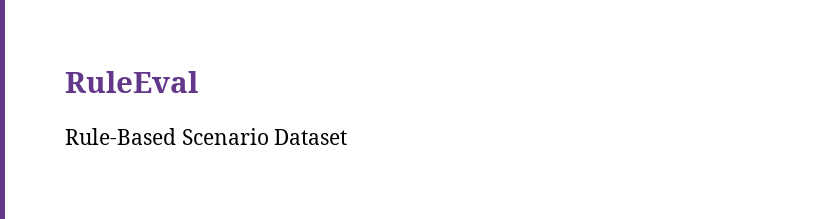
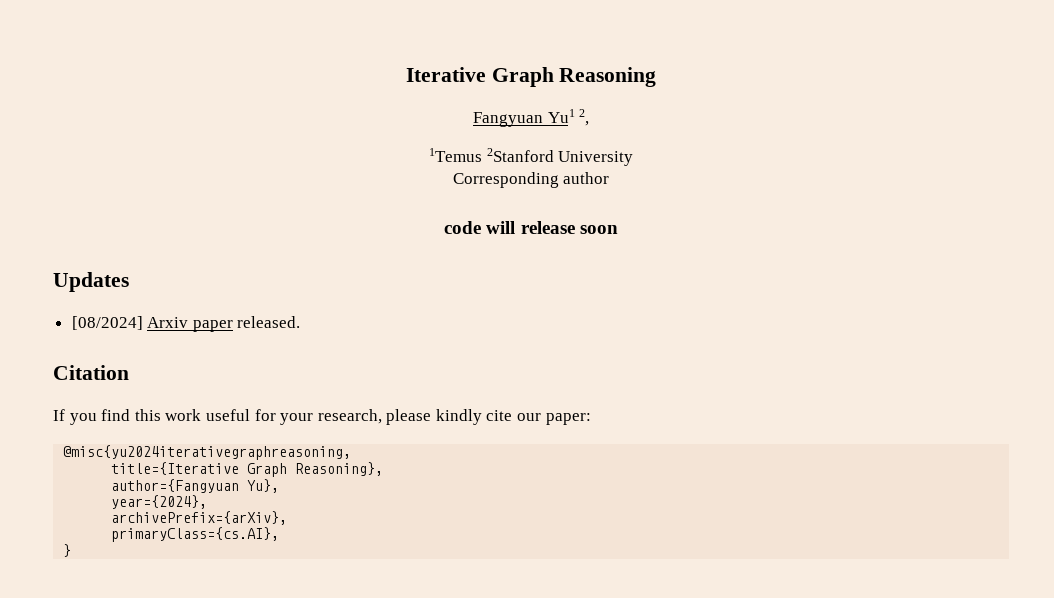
- RuleEval
- Rule-Based Scenario Dataset
+ Iterative Graph Reasoning
+ Fangyuan Yu1 2,
+ 1Temus 2Stanford University
+ Corresponding author
+ code will release soon
+ Updates
+ [08/2024] Arxiv paper released.
+ Citation
+ If you find this work useful for your research, please kindly cite our paper:
+ @misc{yu2024iterativegraphreasoning,
+ title={Iterative Graph Reasoning},
+ author={Fangyuan Yu},
+ year={2024},
+ archivePrefix={arXiv},
+ primaryClass={cs.AI},
+ }

